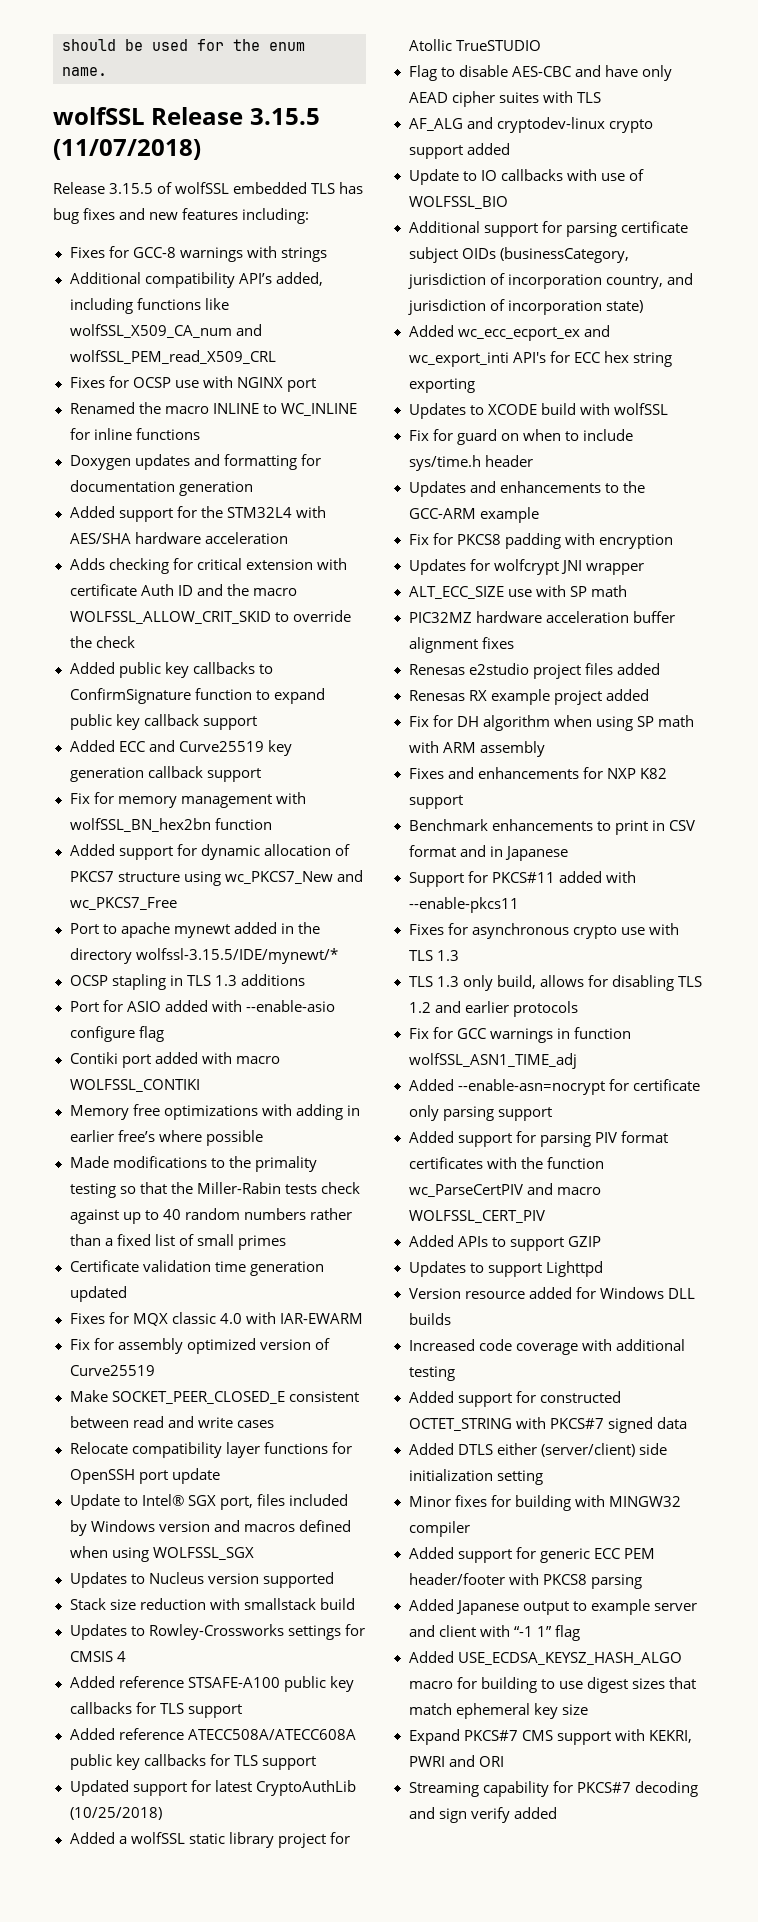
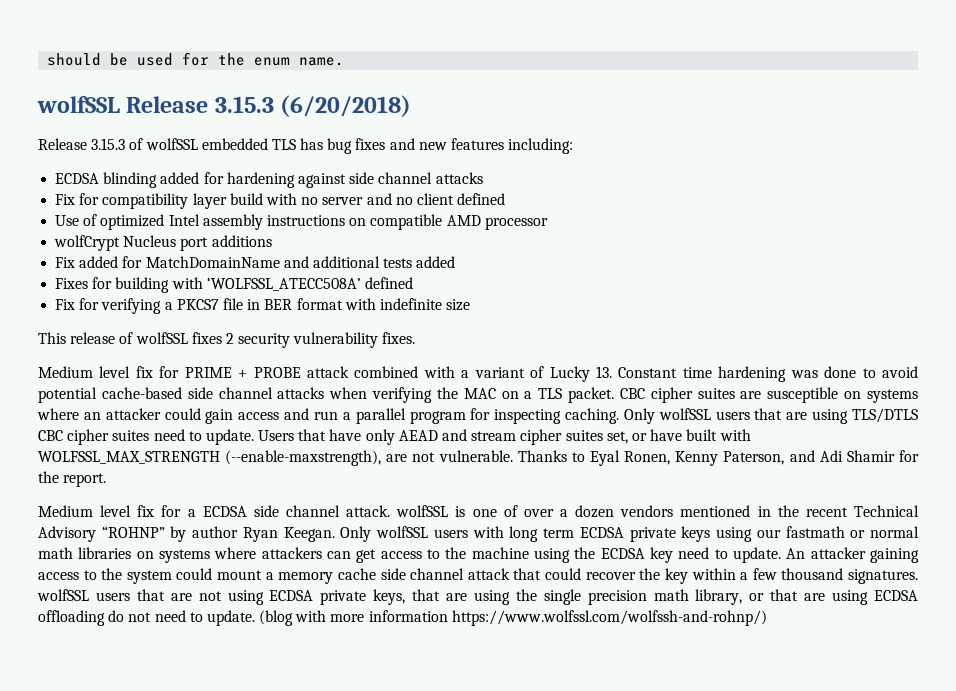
- wolfSSL Release 3.15.5 (11/07/2018)
- Release 3.15.5 of wolfSSL embedded TLS has bug fixes and new features including:
+ wolfSSL Release 3.15.3 (6/20/2018)
+ Release 3.15.3 of wolfSSL embedded TLS has bug fixes and new features including:
- Fixes for GCC-8 warnings with strings
- Additional compatibility API’s added, including functions like wolfSSL_X509_CA_num and wolfSSL_PEM_read_X509_CRL
- Fixes for OCSP use with NGINX port
- Renamed the macro INLINE to WC_INLINE for inline functions
- Doxygen updates and formatting for documentation generation
- Added support for the STM32L4 with AES/SHA hardware acceleration
- Adds checking for critical extension with certificate Auth ID and the macro WOLFSSL_ALLOW_CRIT_SKID to override the check
- Added public key callbacks to ConfirmSignature function to expand public key callback support
- Added ECC and Curve25519 key generation callback support
- Fix for memory management with wolfSSL_BN_hex2bn function
- Added support for dynamic allocation of PKCS7 structure using wc_PKCS7_New and wc_PKCS7_Free
- Port to apache mynewt added in the directory wolfssl-3.15.5/IDE/mynewt/*
- OCSP stapling in TLS 1.3 additions
- Port for ASIO added with --enable-asio configure flag
- Contiki port added with macro WOLFSSL_CONTIKI
- Memory free optimizations with adding in earlier free’s where possible
- Made modifications to the primality testing so that the Miller-Rabin tests check against up to 40 random numbers rather than a fixed list of small primes
- Certificate validation time generation updated
- Fixes for MQX classic 4.0 with IAR-EWARM
- Fix for assembly optimized version of Curve25519
- Make SOCKET_PEER_CLOSED_E consistent between read and write cases
- Relocate compatibility layer functions for OpenSSH port update
- Update to Intel® SGX port, files included by Windows version and macros defined when using WOLFSSL_SGX
- Updates to Nucleus version supported
- Stack size reduction with smallstack build
- Updates to Rowley-Crossworks settings for CMSIS 4
- Added reference STSAFE-A100 public key callbacks for TLS support
- Added reference ATECC508A/ATECC608A public key callbacks for TLS support
- Updated support for latest CryptoAuthLib (10/25/2018)
- Added a wolfSSL static library project for Atollic TrueSTUDIO
- Flag to disable AES-CBC and have only AEAD cipher suites with TLS
- AF_ALG and cryptodev-linux crypto support added
- Update to IO callbacks with use of WOLFSSL_BIO
- Additional support for parsing certificate subject OIDs (businessCategory, jurisdiction of incorporation country, and jurisdiction of incorporation state)
- Added wc_ecc_ecport_ex and wc_export_inti API's for ECC hex string exporting
- Updates to XCODE build with wolfSSL
- Fix for guard on when to include sys/time.h header
- Updates and enhancements to the GCC-ARM example
- Fix for PKCS8 padding with encryption
- Updates for wolfcrypt JNI wrapper
- ALT_ECC_SIZE use with SP math
- PIC32MZ hardware acceleration buffer alignment fixes
- Renesas e2studio project files added
- Renesas RX example project added
- Fix for DH algorithm when using SP math with ARM assembly
- Fixes and enhancements for NXP K82 support
- Benchmark enhancements to print in CSV format and in Japanese
- Support for PKCS#11 added with --enable-pkcs11
- Fixes for asynchronous crypto use with TLS 1.3
- TLS 1.3 only build, allows for disabling TLS 1.2 and earlier protocols
- Fix for GCC warnings in function wolfSSL_ASN1_TIME_adj
- Added --enable-asn=nocrypt for certificate only parsing support
- Added support for parsing PIV format certificates with the function wc_ParseCertPIV and macro WOLFSSL_CERT_PIV
- Added APIs to support GZIP
- Updates to support Lighttpd
- Version resource added for Windows DLL builds
- Increased code coverage with additional testing
- Added support for constructed OCTET_STRING with PKCS#7 signed data
- Added DTLS either (server/client) side initialization setting
- Minor fixes for building with MINGW32 compiler
- Added support for generic ECC PEM header/footer with PKCS8 parsing
- Added Japanese output to example server and client with “-1 1” flag
- Added USE_ECDSA_KEYSZ_HASH_ALGO macro for building to use digest sizes that match ephemeral key size
- Expand PKCS#7 CMS support with KEKRI, PWRI and ORI
- Streaming capability for PKCS#7 decoding and sign verify added
+ ECDSA blinding added for hardening against side channel attacks
+ Fix for compatibility layer build with no server and no client defined
+ Use of optimized Intel assembly instructions on compatible AMD processor
+ wolfCrypt Nucleus port additions
+ Fix added for MatchDomainName and additional tests added
+ Fixes for building with ‘WOLFSSL_ATECC508A’ defined
+ Fix for verifying a PKCS7 file in BER format with indefinite size
+ This release of wolfSSL fixes 2 security vulnerability fixes.
+ Medium level fix for PRIME + PROBE attack combined with a variant of Lucky 13. Constant time hardening was done to avoid potential cache-based side channel attacks when verifying the MAC on a TLS packet. CBC cipher suites are susceptible on systems where an attacker could gain access and run a parallel program for inspecting caching. Only wolfSSL users that are using TLS/DTLS CBC cipher suites need to update. Users that have only AEAD and stream cipher suites set, or have built with WOLFSSL_MAX_STRENGTH (--enable-maxstrength), are not vulnerable. Thanks to Eyal Ronen, Kenny Paterson, and Adi Shamir for the report.
+ Medium level fix for a ECDSA side channel attack. wolfSSL is one of over a dozen vendors mentioned in the recent Technical Advisory “ROHNP” by author Ryan Keegan. Only wolfSSL users with long term ECDSA private keys using our fastmath or normal math libraries on systems where attackers can get access to the machine using the ECDSA key need to update. An attacker gaining access to the system could mount a memory cache side channel attack that could recover the key within a few thousand signatures. wolfSSL users that are not using ECDSA private keys, that are using the single precision math library, or that are using ECDSA offloading do not need to update. (blog with more information https://www.wolfssl.com/wolfssh-and-rohnp/)

